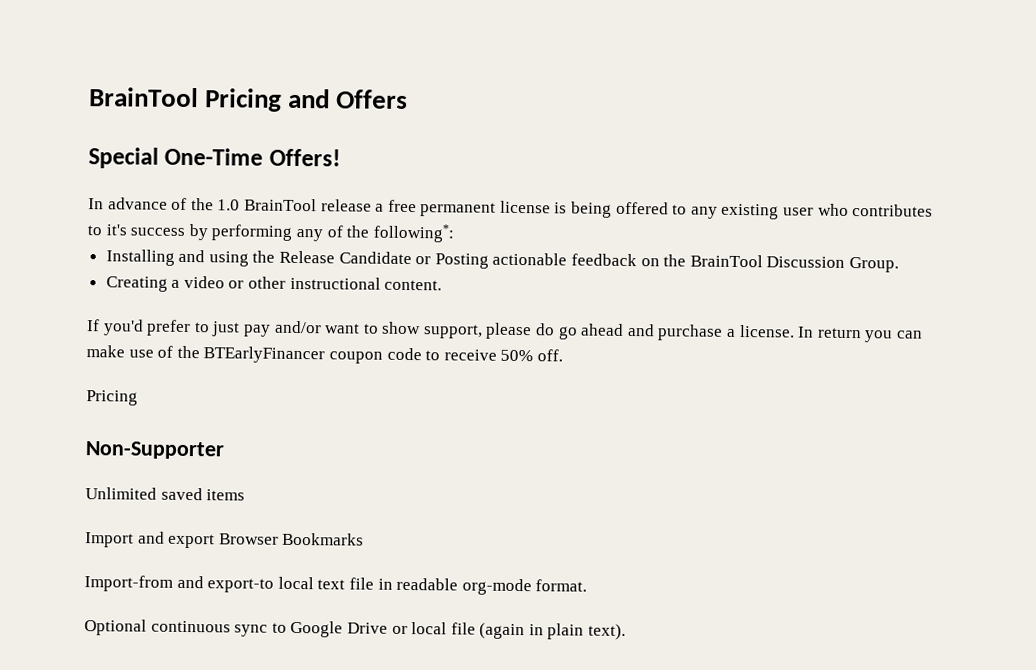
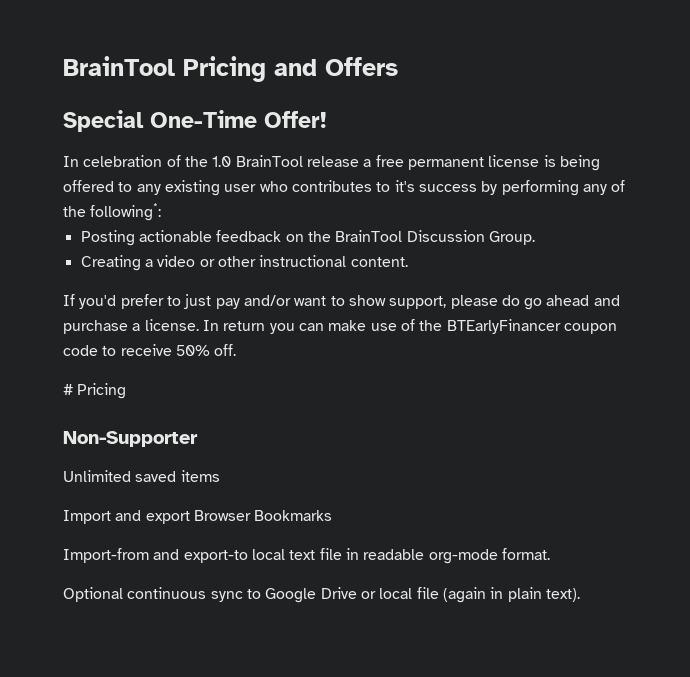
- Special One-Time Offers!
- In advance of the 1.0 BrainTool release a free permanent license is being offered to any existing user who contributes to it's success by performing any of the following*:
+ Special One-Time Offer!
+ In celebration of the 1.0 BrainTool release a free permanent license is being offered to any existing user who contributes to it's success by performing any of the following*:
- Installing and using the Release Candidate or Posting actionable feedback on the BrainTool Discussion Group.
+ Posting actionable feedback on the BrainTool Discussion Group.
  In return you can make use of the BTEarlyFinancer coupon code to receive 50% off.
- Pricing
+ # Pricing

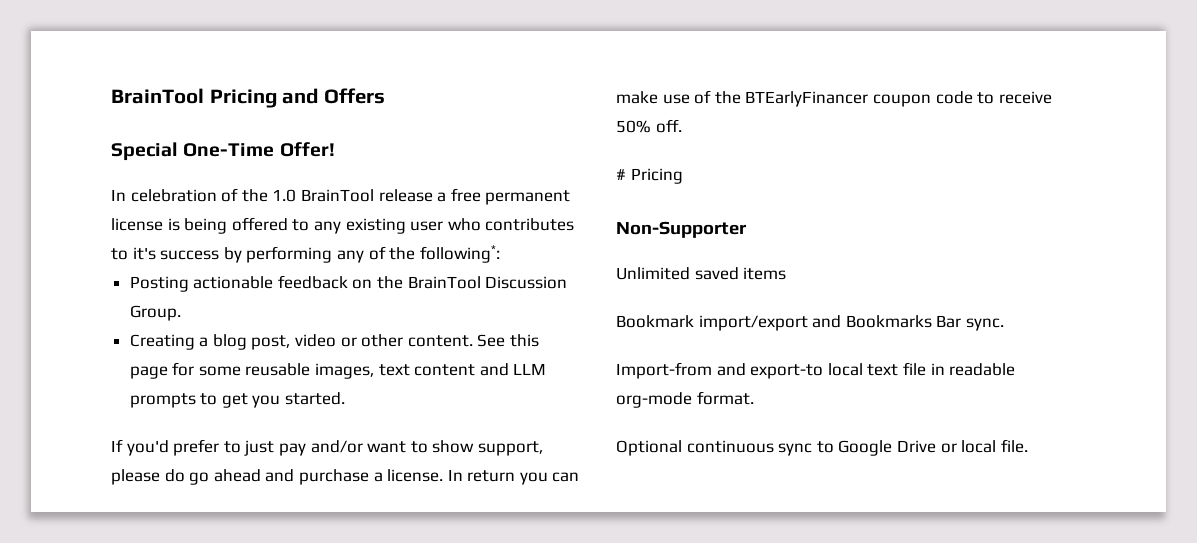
- Creating a video or other instructional content.
+ Creating a blog post, video or other content. See this page for some reusable images, text content and LLM prompts to get you started.
- Import and export Browser Bookmarks
+ Bookmark import/export and Bookmarks Bar sync.
- Optional continuous sync to Google Drive or local file (again in plain text).
+ Optional continuous sync to Google Drive or local file.

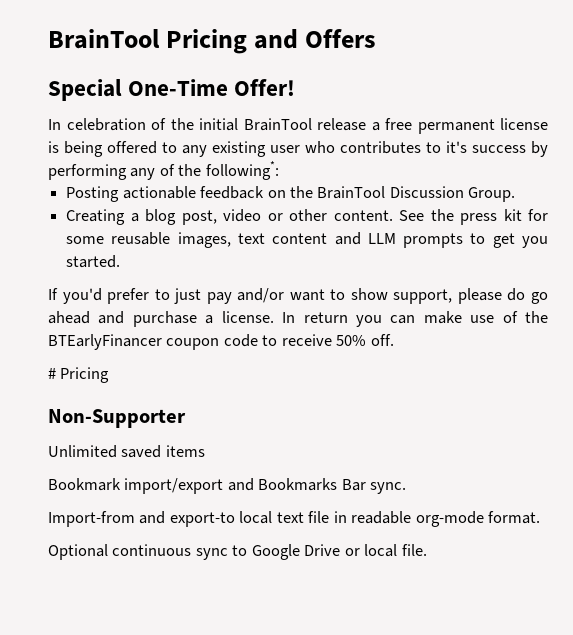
- In celebration of the 1.0 BrainTool release a free permanent license is being offered to any existing user who contributes to it's success by performing any of the following*:
+ In celebration of the initial BrainTool release a free permanent license is being offered to any existing user who contributes to it's success by performing any of the following*:
- See this page for some reusable images, text content and LLM prompts to get you started.
+ See the press kit for some reusable images, text content and LLM prompts to get you started.

